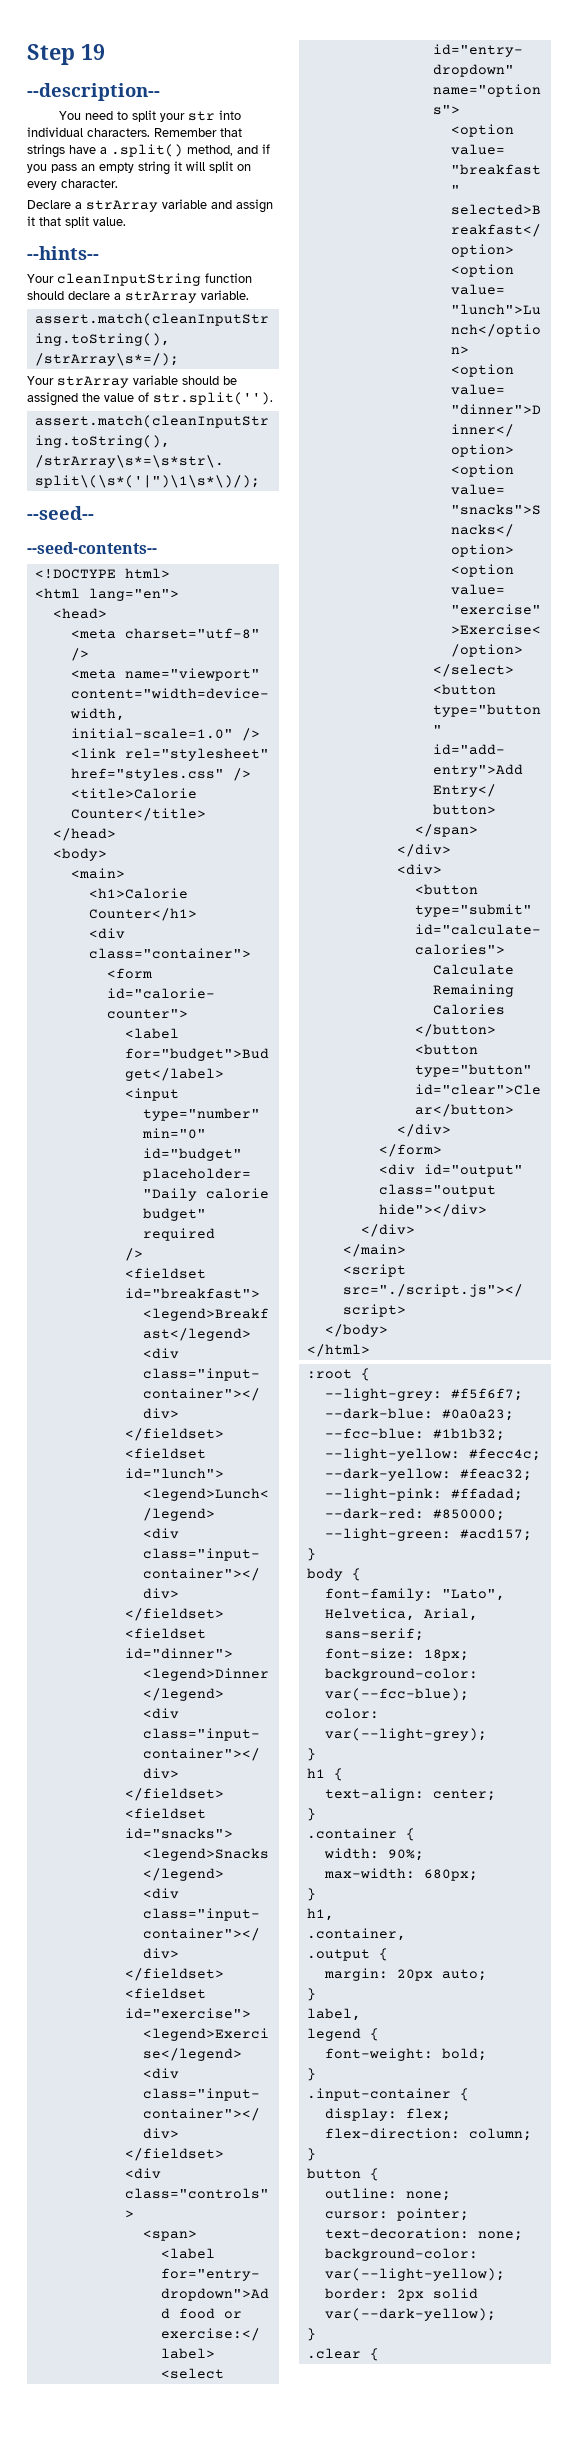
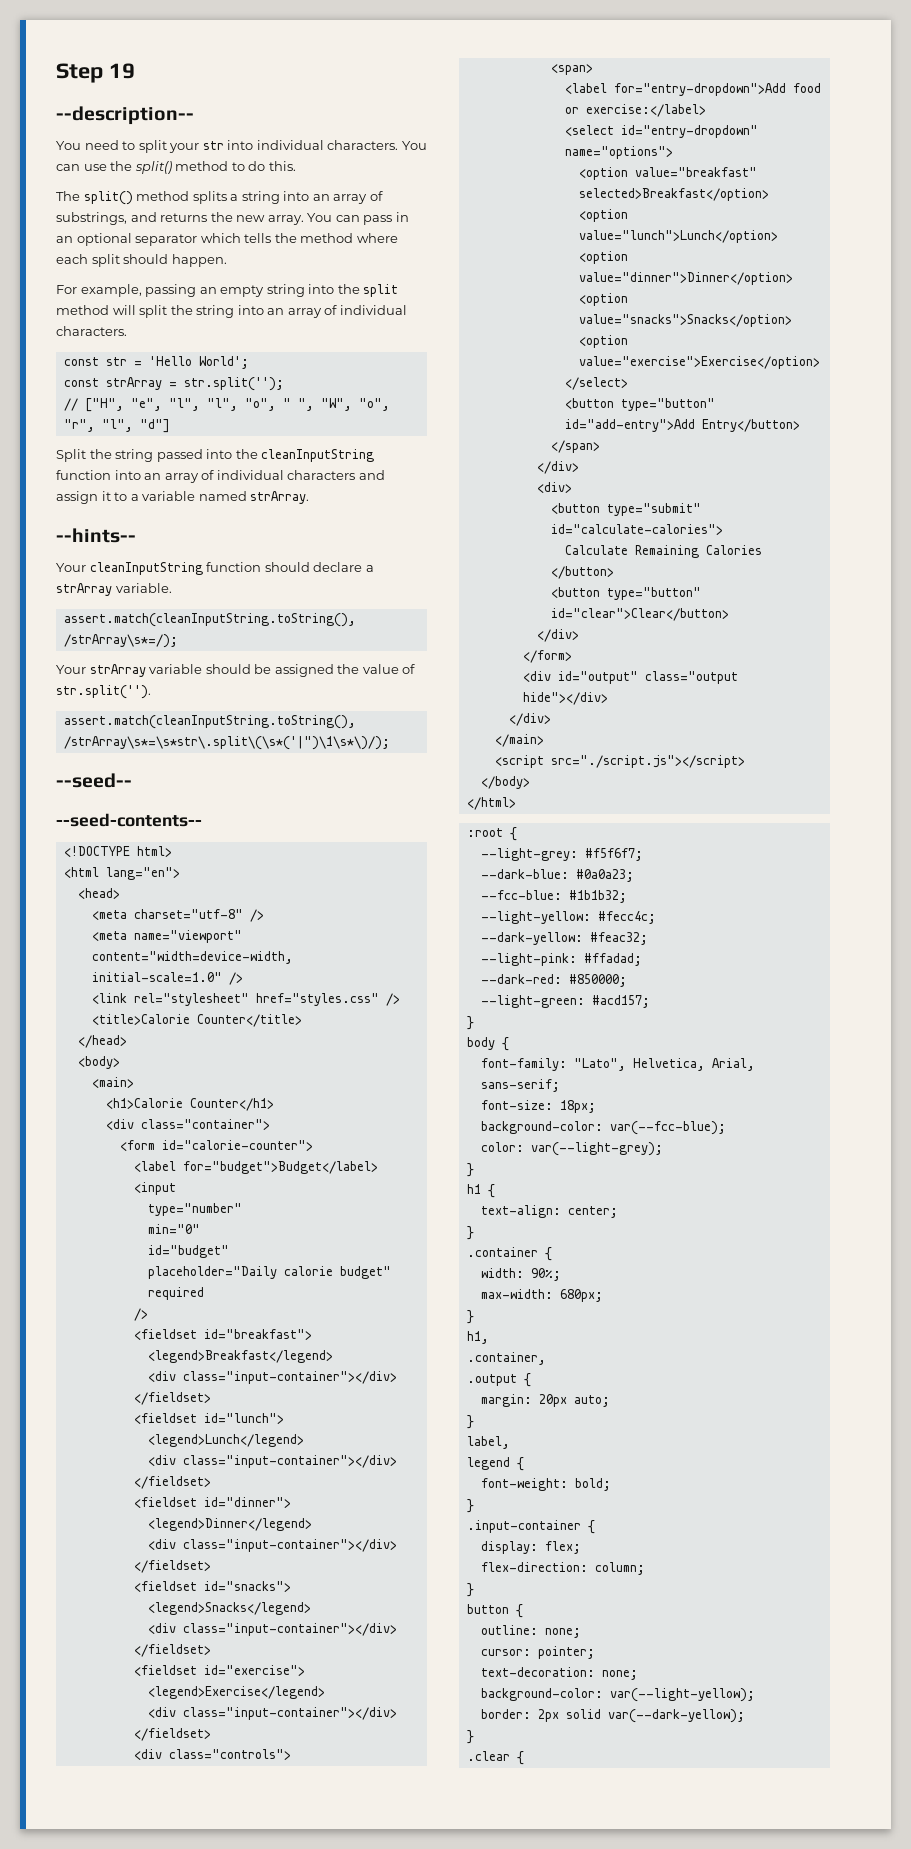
- Remember that strings have a .split() method, and if you pass an empty string it will split on every character.
- Declare a strArray variable and assign it that split value.
+ You can use the split() method to do this.
+ The split() method splits a string into an array of substrings, and returns the new array. You can pass in an optional separator which tells the method where each split should happen.
+ For example, passing an empty string into the split method will split the string into an array of individual characters.
+ const str = 'Hello World';
+ const strArray = str.split('');
+ // ["H", "e", "l", "l", "o", " ", "W", "o", "r", "l", "d"]
+ Split the string passed into the cleanInputString function into an array of individual characters and assign it to a variable named strArray.

